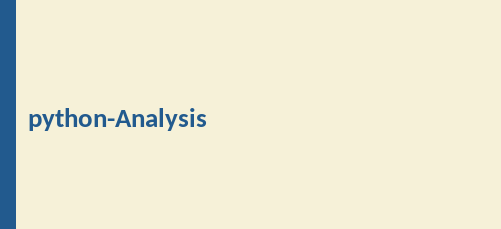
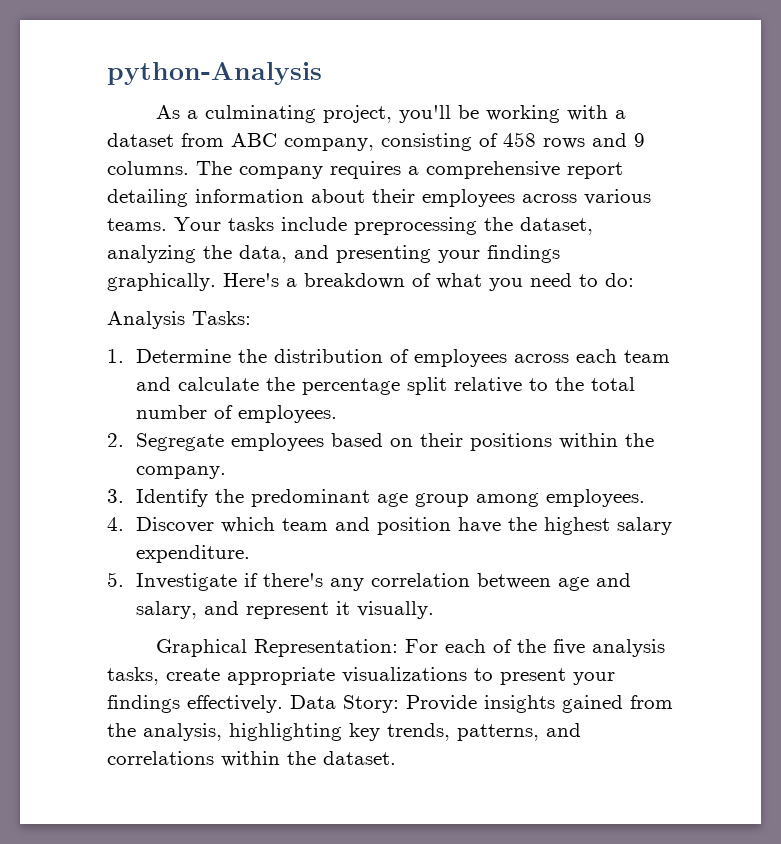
+ As a culminating project, you'll be working with a dataset from ABC company, consisting of 458 rows and 9 columns. The company requires a comprehensive report detailing information about their employees across various teams. Your tasks include preprocessing the dataset, analyzing the data, and presenting your findings graphically. Here's a breakdown of what you need to do:
+ Analysis Tasks:
+ 1. Determine the distribution of employees across each team and calculate the percentage split relative to the total number of employees.
+ 2. Segregate employees based on their positions within the company.
+ 3. Identify the predominant age group among employees.
+ 4. Discover which team and position have the highest salary expenditure.
+ 5. Investigate if there's any correlation between age and salary, and represent it visually.
+ Graphical Representation: For each of the five analysis tasks, create appropriate visualizations to present your findings effectively. Data Story: Provide insights gained from the analysis, highlighting key trends, patterns, and correlations within the dataset.

